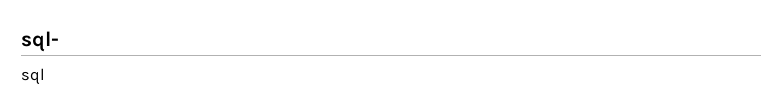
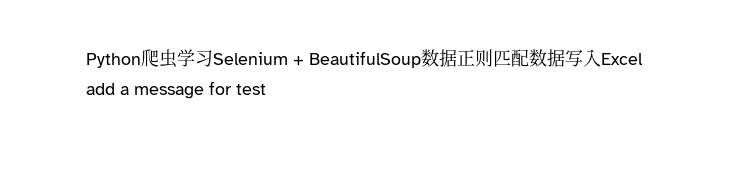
- sql-
- sql
+ Python爬虫学习Selenium + BeautifulSoup数据正则匹配数据写入Excel add a message for test

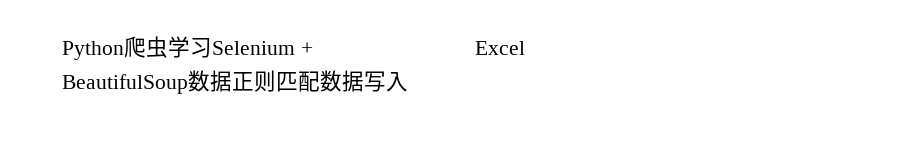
- Python爬虫学习Selenium + BeautifulSoup数据正则匹配数据写入Excel add a message for test
+ Python爬虫学习Selenium + BeautifulSoup数据正则匹配数据写入Excel

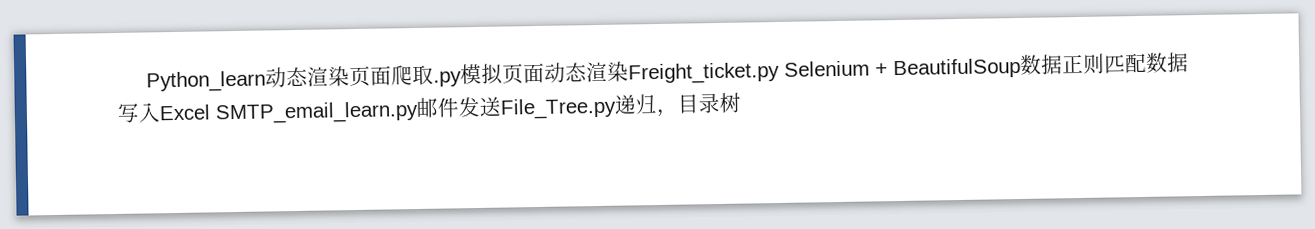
- Python爬虫学习Selenium + BeautifulSoup数据正则匹配数据写入Excel
+ Python_learn动态渲染页面爬取.py模拟页面动态渲染Freight_ticket.py Selenium + BeautifulSoup数据正则匹配数据写入Excel SMTP_email_learn.py邮件发送File_Tree.py递归，目录树

